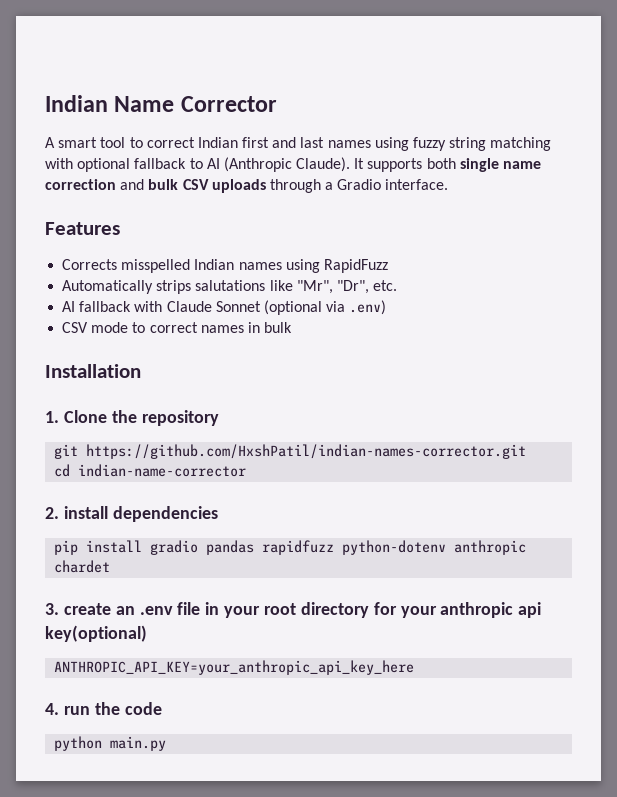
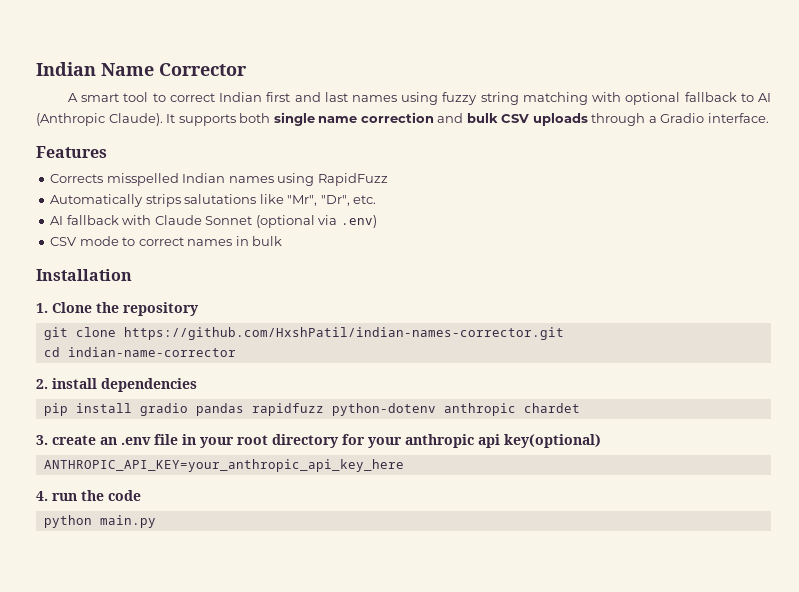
- git https://github.com/HxshPatil/indian-names-corrector.git
+ git clone https://github.com/HxshPatil/indian-names-corrector.git

